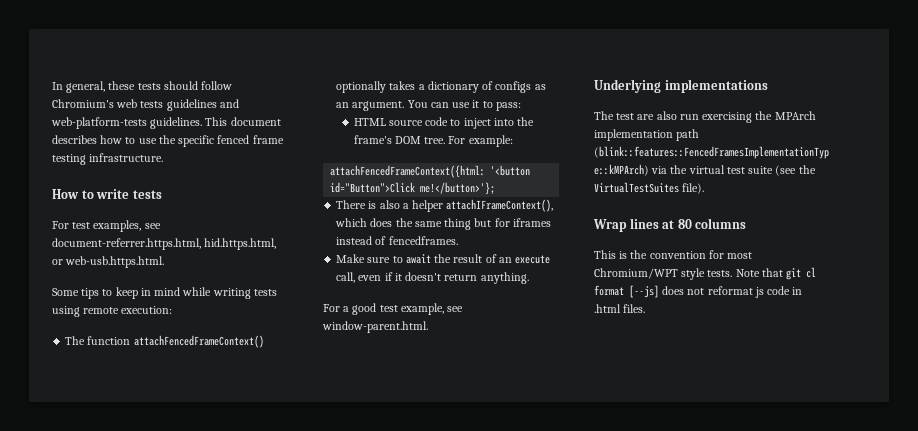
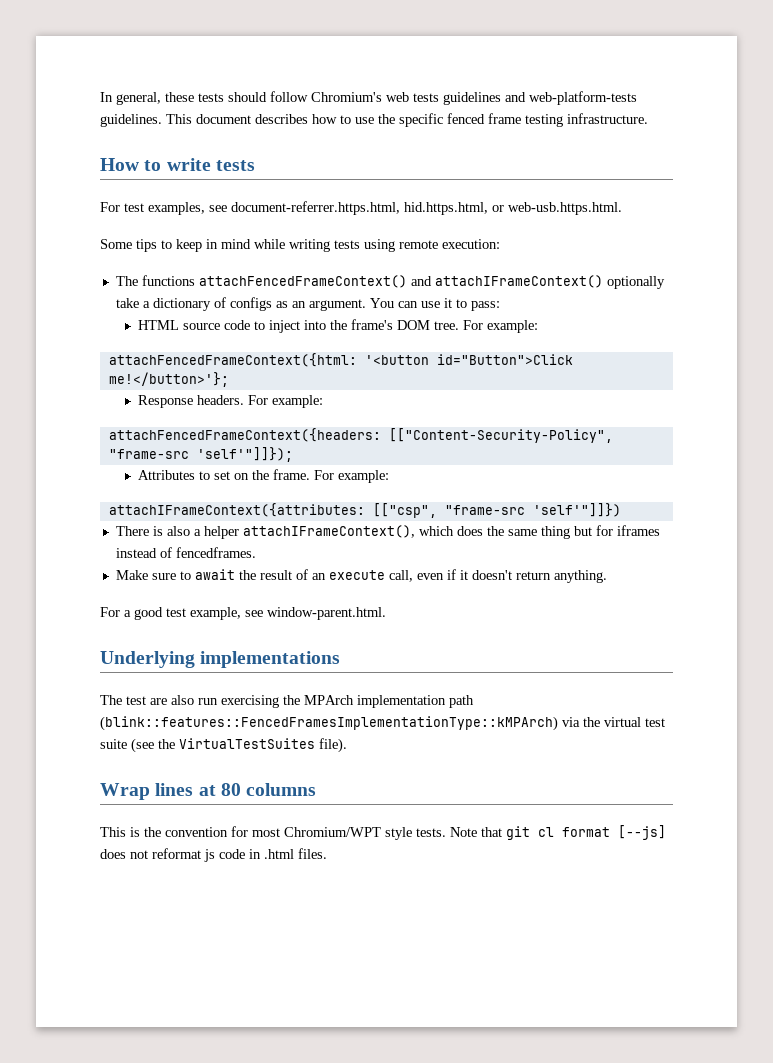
- The function attachFencedFrameContext() optionally takes a dictionary of configs as an argument.
+ The functions attachFencedFrameContext() and attachIFrameContext() optionally take a dictionary of configs as an argument.
+ Response headers. For example:
+ attachFencedFrameContext({headers: [["Content-Security-Policy", "frame-src 'self'"]]});
+ Attributes to set on the frame. For example:
+ attachIFrameContext({attributes: [["csp", "frame-src 'self'"]]})

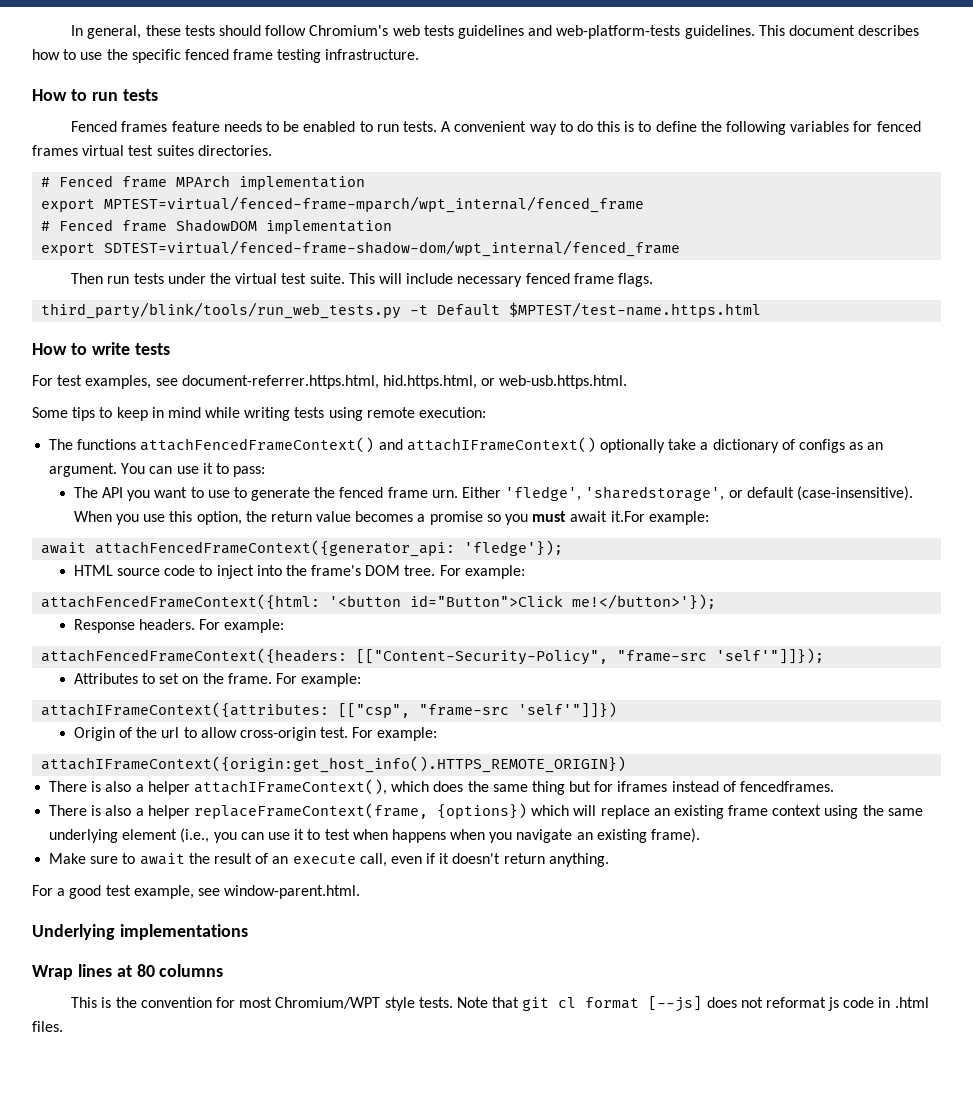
+ How to run tests
+ Fenced frames feature needs to be enabled to run tests. A convenient way to do this is to define the following variables for fenced frames virtual test suites directories.
+ # Fenced frame MPArch implementation
+ export MPTEST=virtual/fenced-frame-mparch/wpt_internal/fenced_frame
+ # Fenced frame ShadowDOM implementation
+ export SDTEST=virtual/fenced-frame-shadow-dom/wpt_internal/fenced_frame
+ Then run tests under the virtual test suite. This will include necessary fenced frame flags.
+ third_party/blink/tools/run_web_tests.py -t Default $MPTEST/test-name.https.html
+ The API you want to use to generate the fenced frame urn. Either 'fledge', 'sharedstorage', or default (case-insensitive). When you use this option, the return value becomes a promise so you must await it.For example:
+ await attachFencedFrameContext({generator_api: 'fledge'});
- attachFencedFrameContext({html: '<button id="Button">Click me!</button>'};
+ attachFencedFrameContext({html: '<button id="Button">Click me!</button>'});
+ Origin of the url to allow cross-origin test. For example:
+ attachIFrameContext({origin:get_host_info().HTTPS_REMOTE_ORIGIN})
+ There is also a helper replaceFrameContext(frame, {options}) which will replace an existing frame context using the same underlying element (i.e., you can use it to test when happens when you navigate an existing frame).
- The test are also run exercising the MPArch implementation path (blink::features::FencedFramesImplementationType::kMPArch) via the virtual test suite (see the VirtualTestSuites file).

